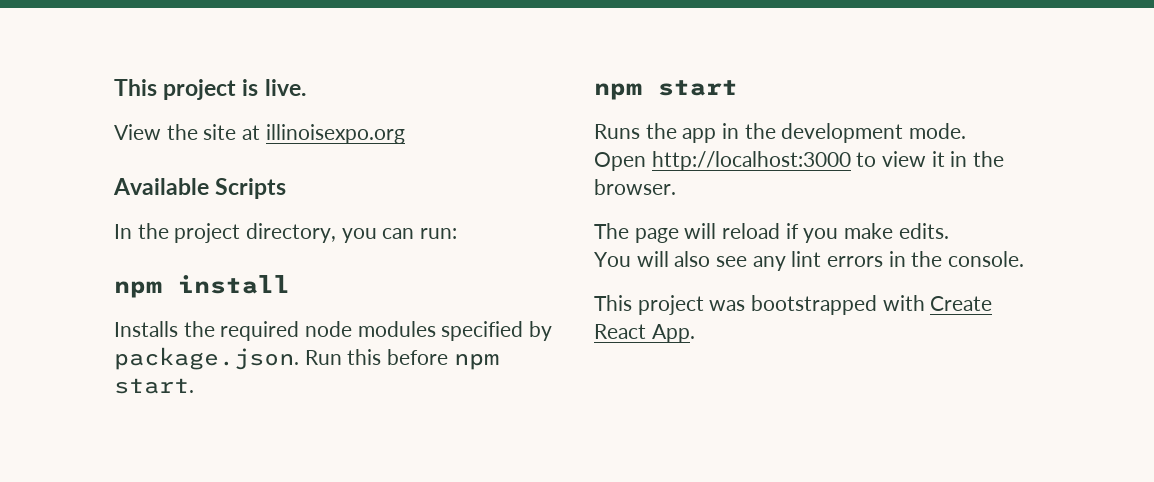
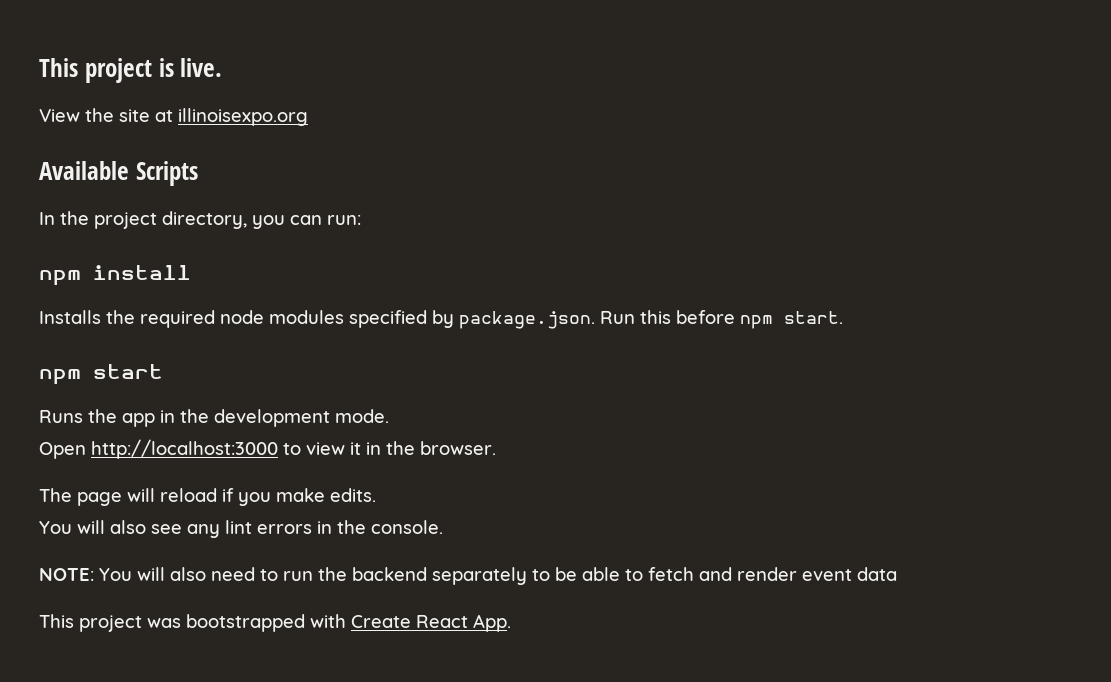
+ NOTE: You will also need to run the backend separately to be able to fetch and render event data

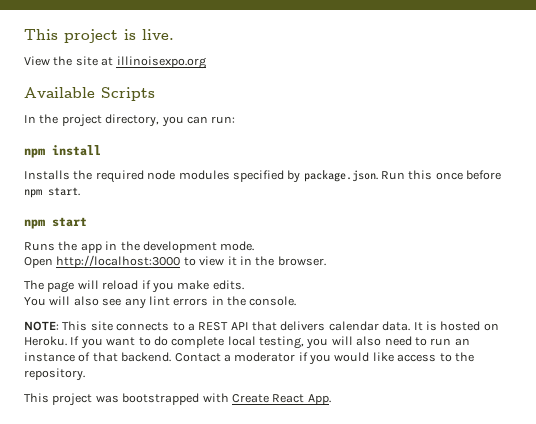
- Installs the required node modules specified by package.json. Run this before npm start.
+ Installs the required node modules specified by package.json. Run this once before npm start.
- NOTE: You will also need to run the backend separately to be able to fetch and render event data
+ NOTE: This site connects to a REST API that delivers calendar data. It is hosted on Heroku. If you want to do complete local testing, you will also need to run an instance of that backend. Contact a moderator if you would like access to the repository.

